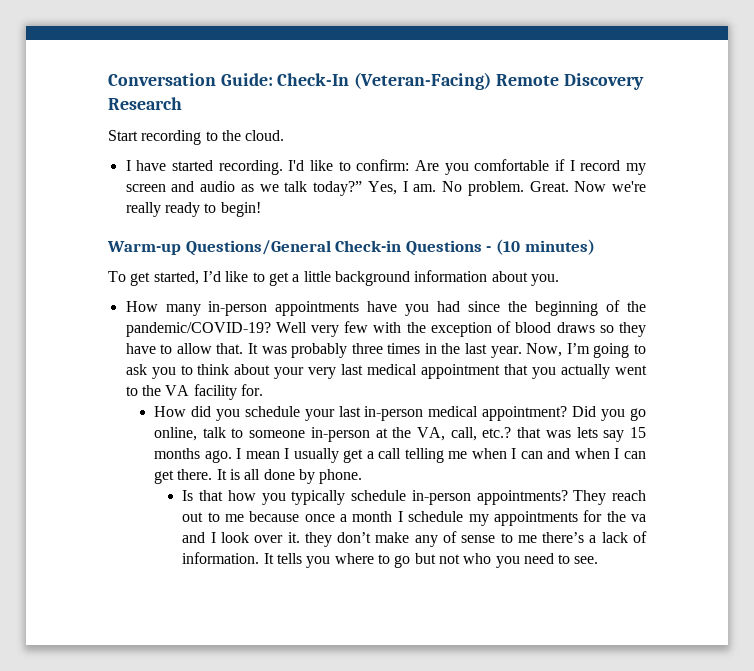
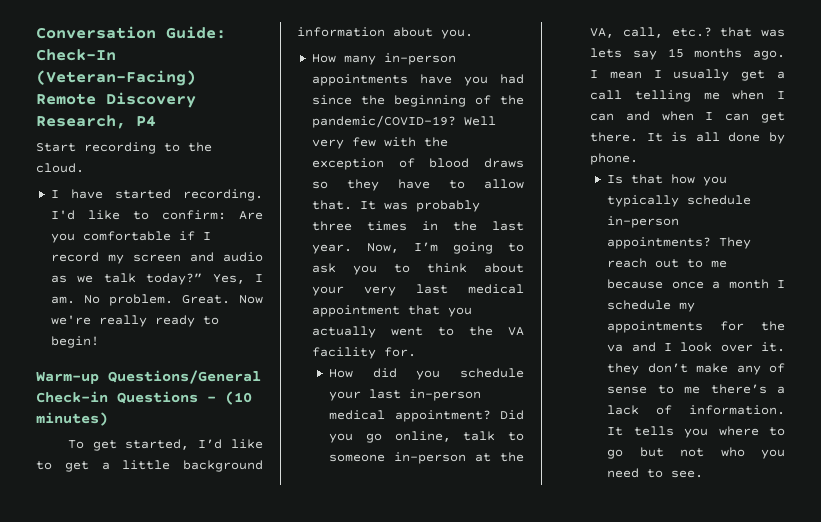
- Conversation Guide: Check-In (Veteran-Facing) Remote Discovery Research
+ Conversation Guide: Check-In (Veteran-Facing) Remote Discovery Research, P4

